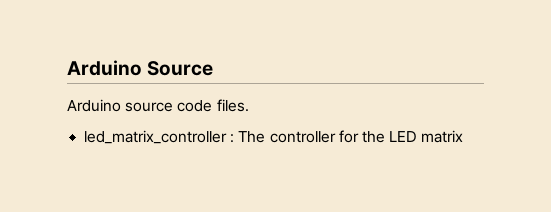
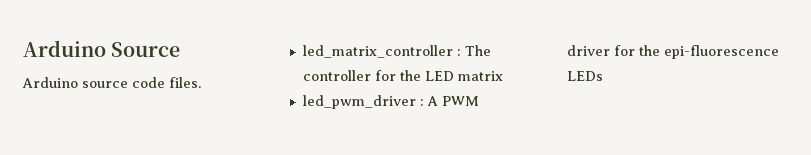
+ led_pwm_driver : A PWM driver for the epi-fluorescence LEDs

